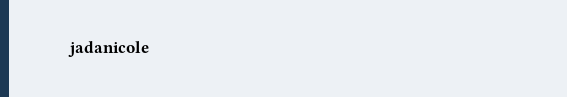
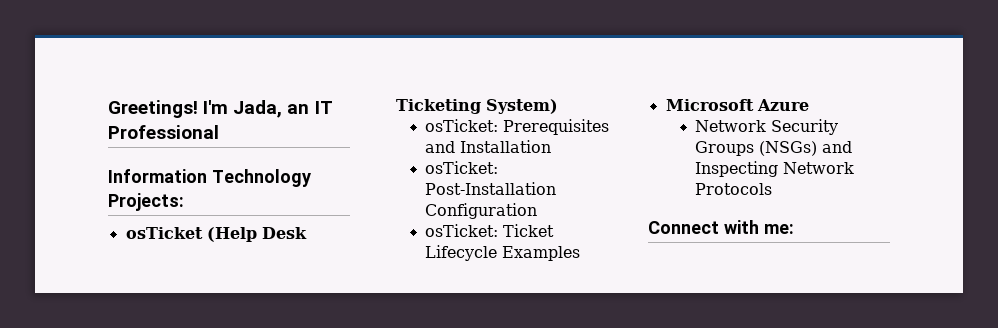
- jadanicole
+ Greetings! I'm Jada, an IT Professional
+ Information Technology Projects:
+ osTicket (Help Desk Ticketing System)
+ osTicket: Prerequisites and Installation
+ osTicket: Post-Installation Configuration
+ osTicket: Ticket Lifecycle Examples
+ Microsoft Azure
+ Network Security Groups (NSGs) and Inspecting Network Protocols
+ Connect with me:

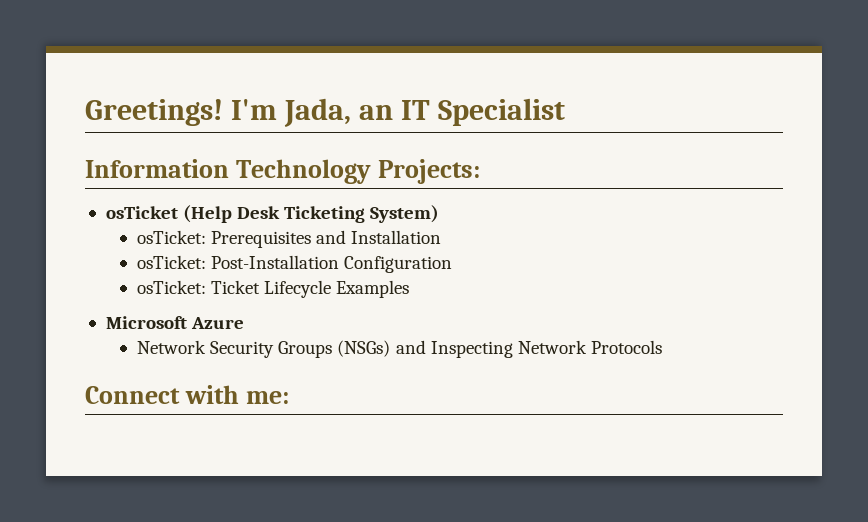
- I'm Jada, an IT Professional
+ I'm Jada, an IT Specialist

